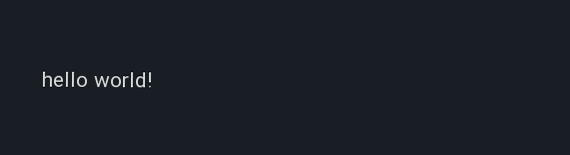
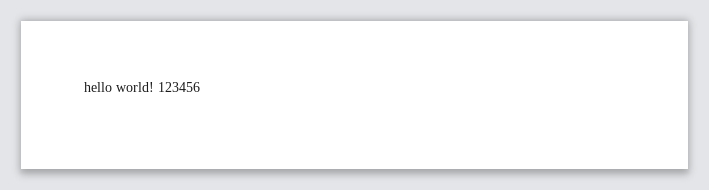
+ 123456

